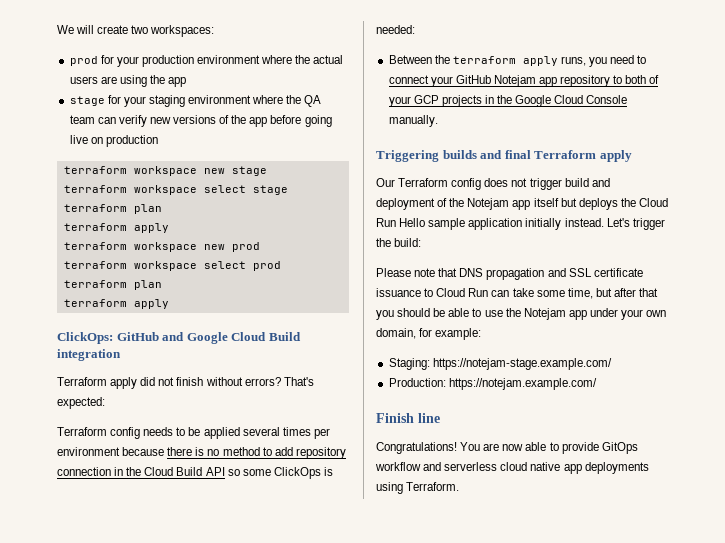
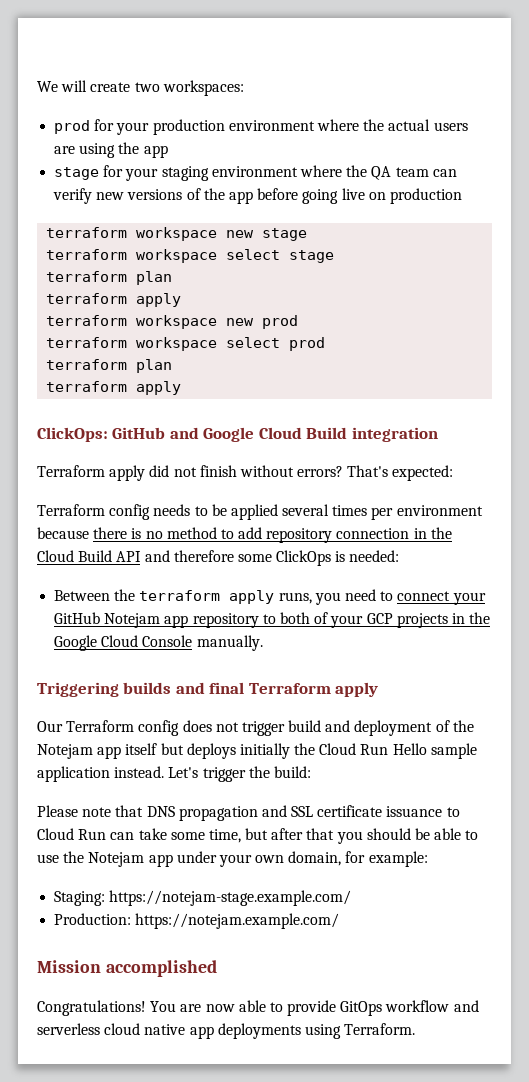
- Terraform config needs to be applied several times per environment because there is no method to add repository connection in the Cloud Build API so some ClickOps is needed:
+ Terraform config needs to be applied several times per environment because there is no method to add repository connection in the Cloud Build API and therefore some ClickOps is needed:
- Our Terraform config does not trigger build and deployment of the Notejam app itself but deploys the Cloud Run Hello sample application initially instead.
+ Our Terraform config does not trigger build and deployment of the Notejam app itself but deploys initially the Cloud Run Hello sample application instead.
- Finish line
+ Mission accomplished

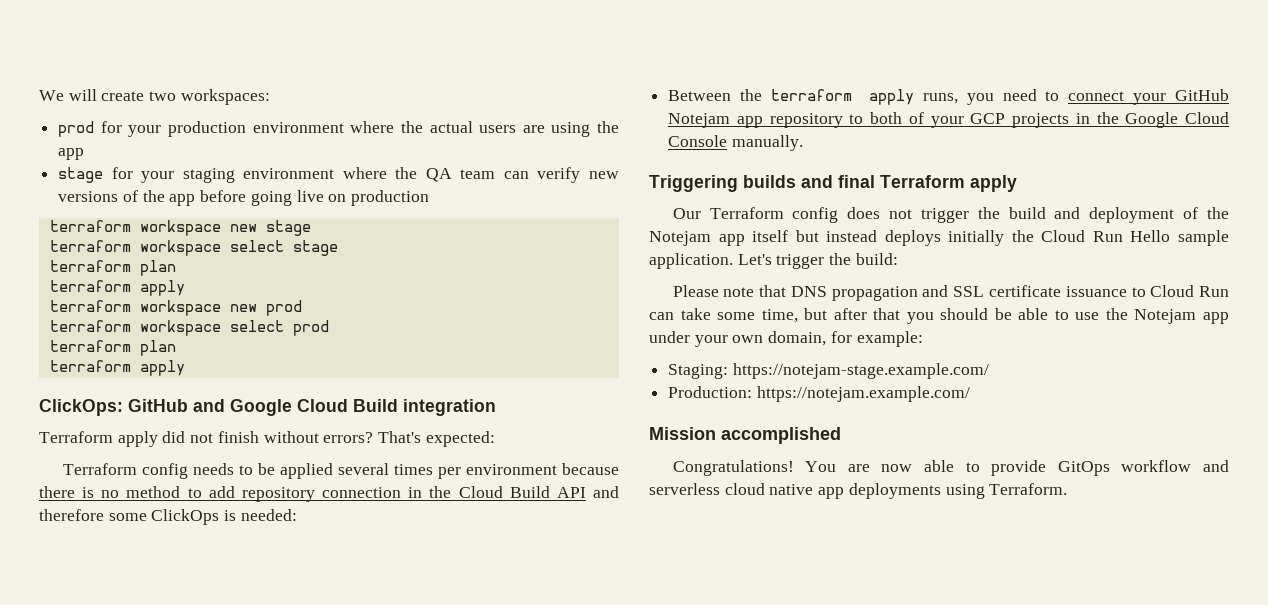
- Our Terraform config does not trigger build and deployment of the Notejam app itself but deploys initially the Cloud Run Hello sample application instead.
+ Our Terraform config does not trigger the build and deployment of the Notejam app itself but instead deploys initially the Cloud Run Hello sample application.

